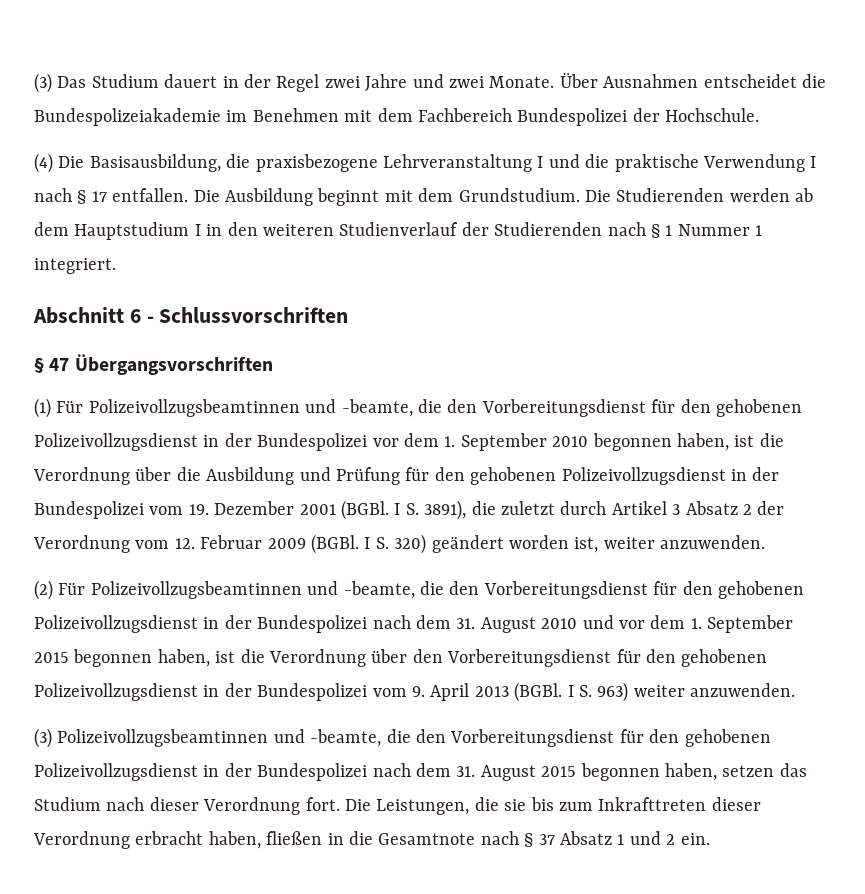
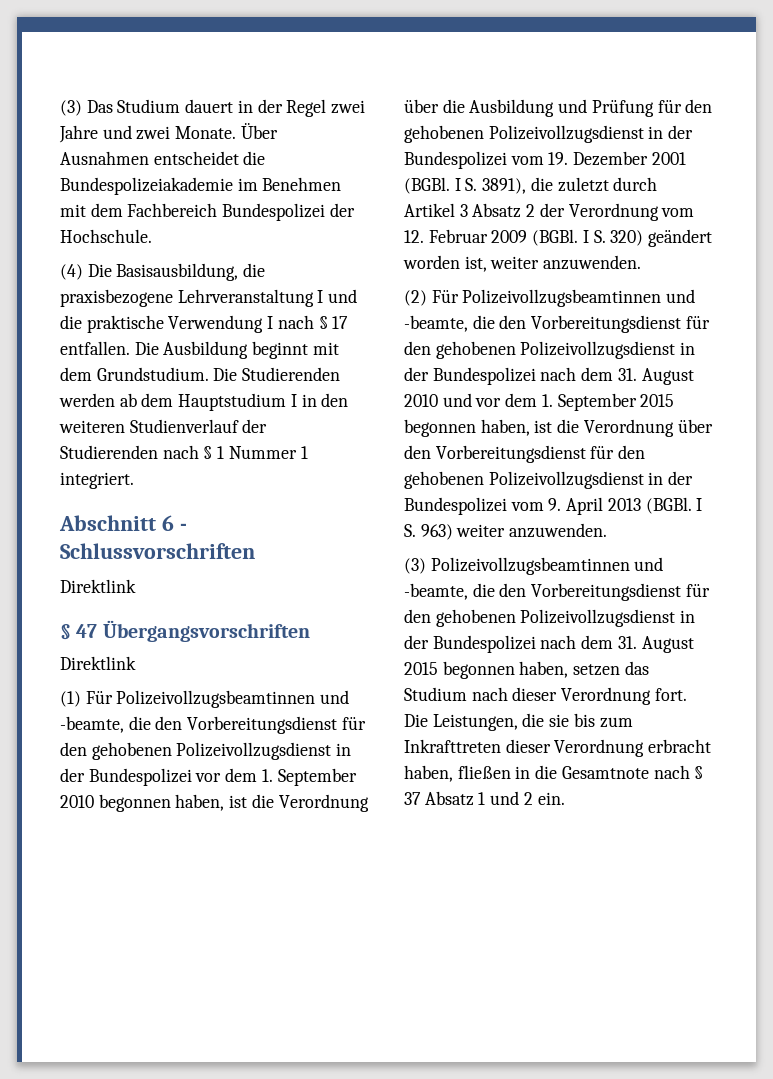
  Abschnitt 6 - Schlussvorschriften
+ Direktlink
  § 47 Übergangsvorschriften
+ Direktlink

